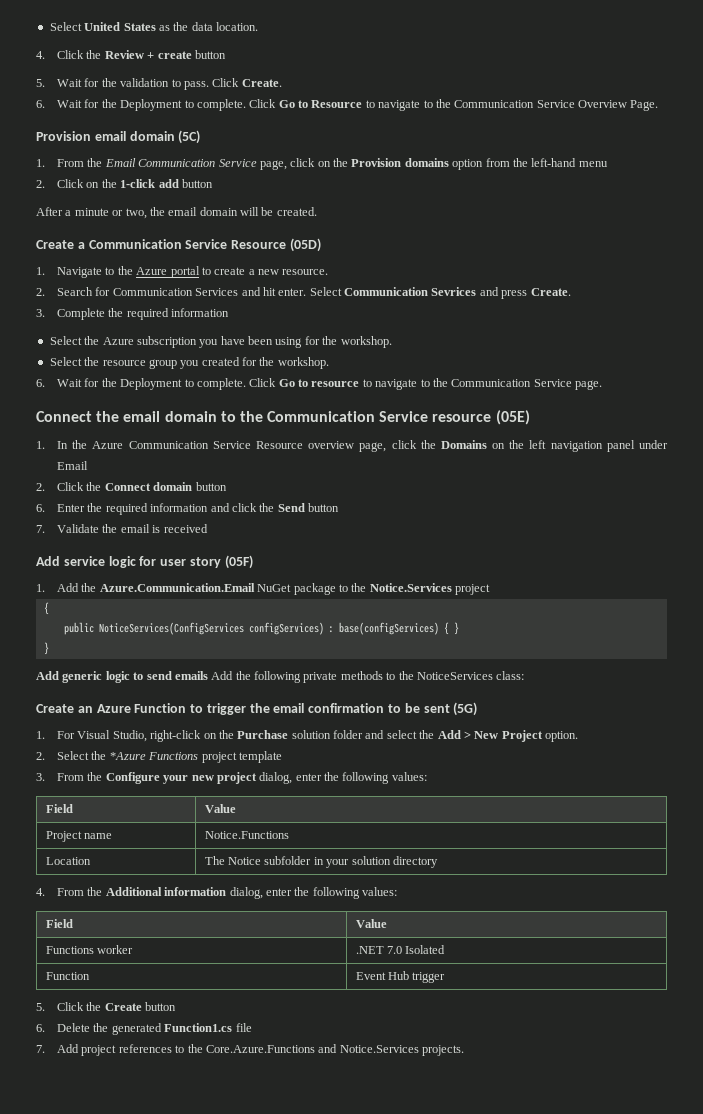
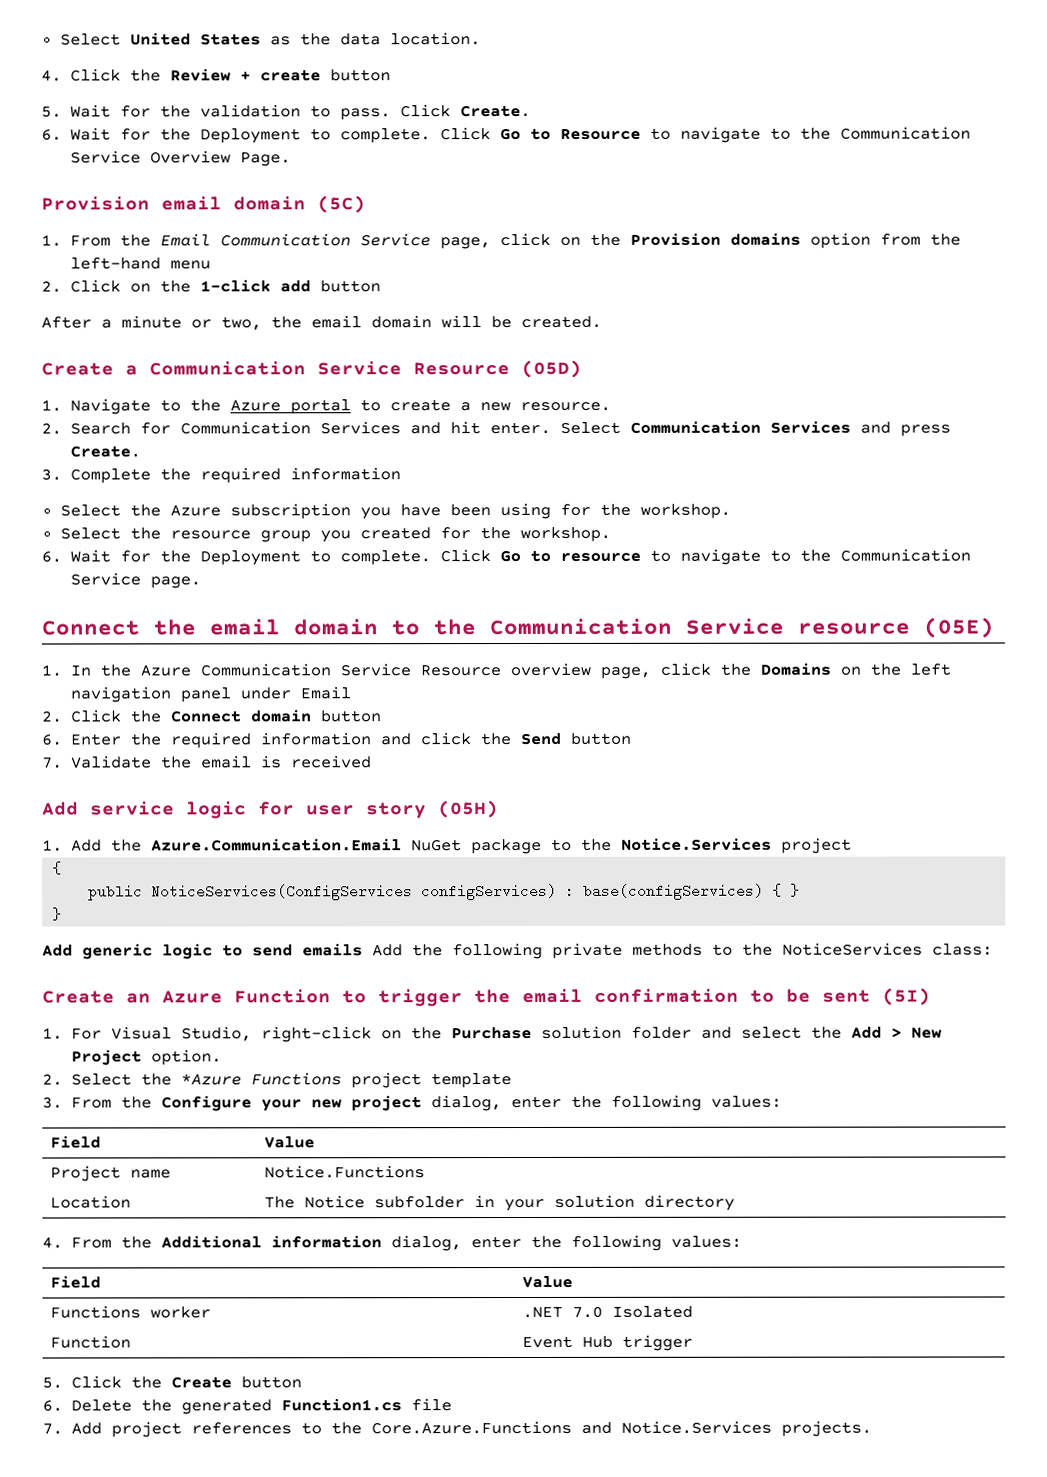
- Select Communication Sevrices and press Create.
+ Select Communication Services and press Create.
- Add service logic for user story (05F)
+ Add service logic for user story (05H)
- Create an Azure Function to trigger the email confirmation to be sent (5G)
+ Create an Azure Function to trigger the email confirmation to be sent (5I)

